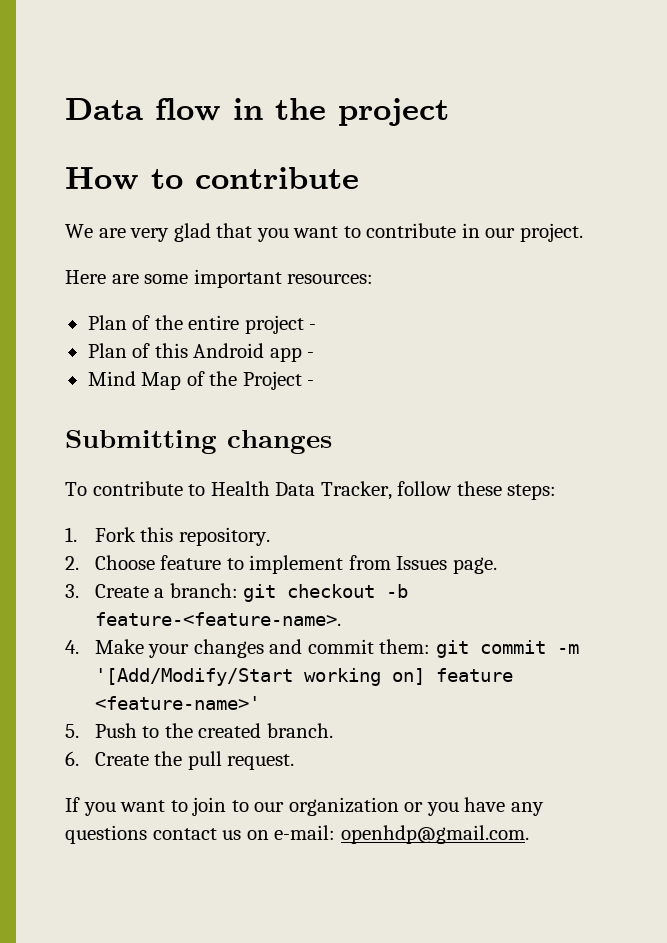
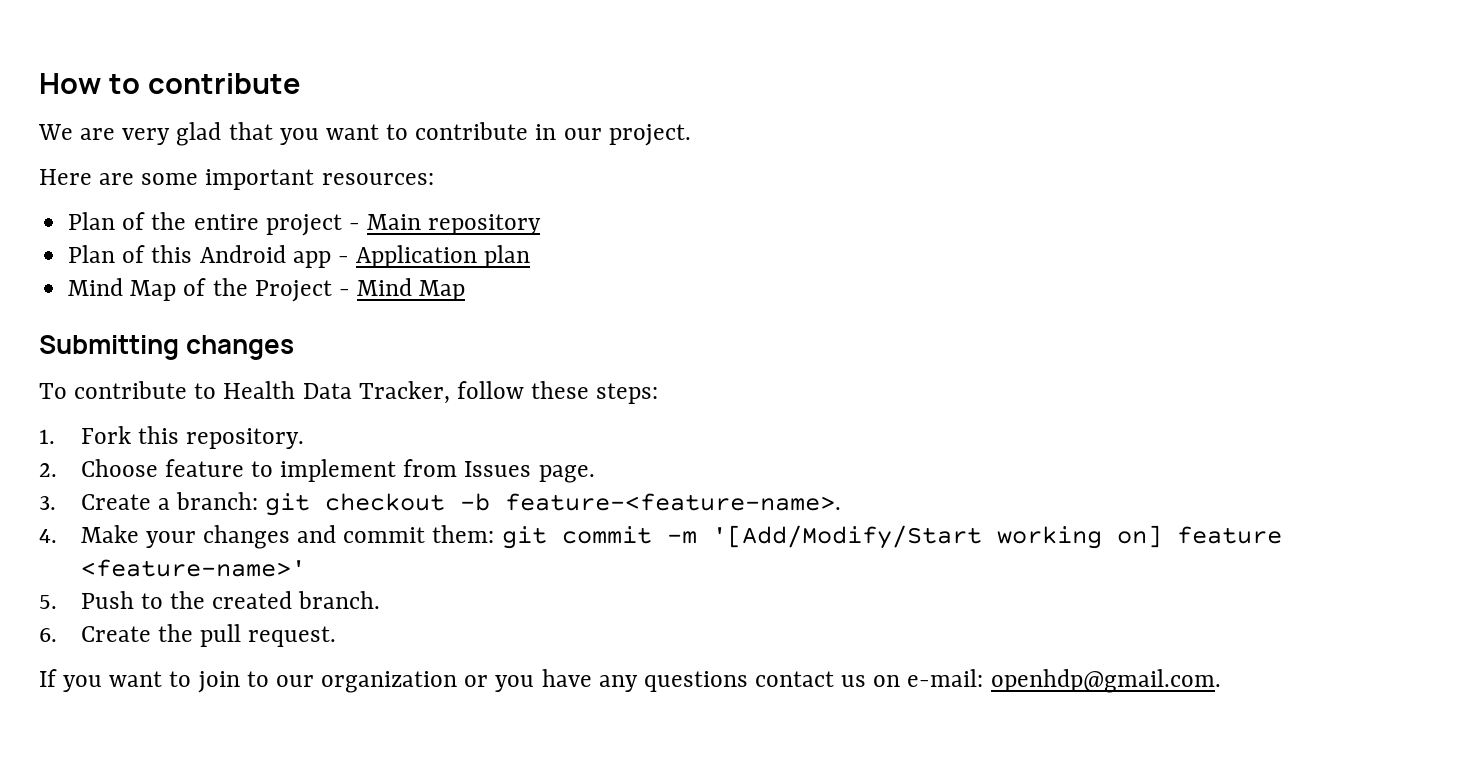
- Data flow in the project
- Plan of the entire project -
+ Plan of the entire project - Main repository
- Plan of this Android app -
+ Plan of this Android app - Application plan
- Mind Map of the Project -
+ Mind Map of the Project - Mind Map

